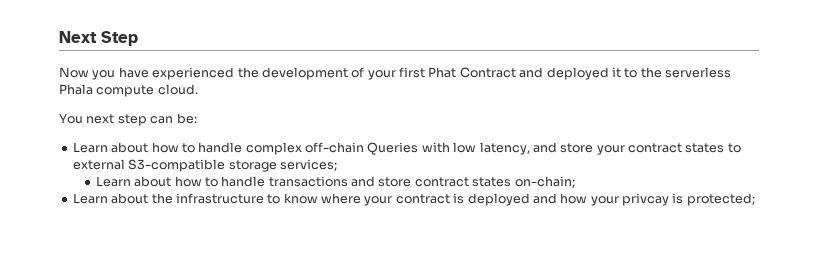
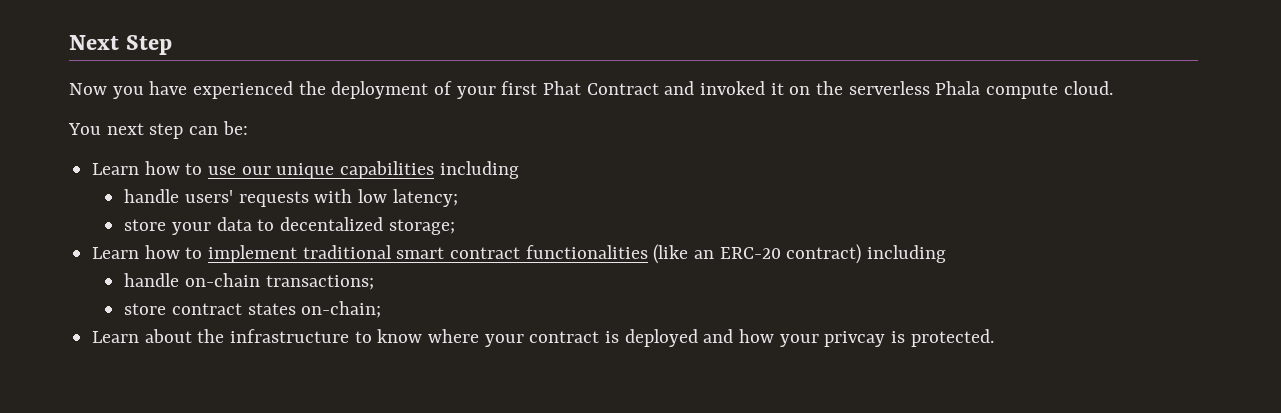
- Now you have experienced the development of your first Phat Contract and deployed it to the serverless Phala compute cloud.
+ Now you have experienced the deployment of your first Phat Contract and invoked it on the serverless Phala compute cloud.
- Learn about how to handle complex off-chain Queries with low latency, and store your contract states to external S3-compatible storage services;
- Learn about how to handle transactions and store contract states on-chain;
+ Learn how to use our unique capabilities including
+ handle users' requests with low latency;
+ store your data to decentalized storage;
+ Learn how to implement traditional smart contract functionalities (like an ERC-20 contract) including
+ handle on-chain transactions;
+ store contract states on-chain;
- Learn about the infrastructure to know where your contract is deployed and how your privcay is protected;
+ Learn about the infrastructure to know where your contract is deployed and how your privcay is protected.

